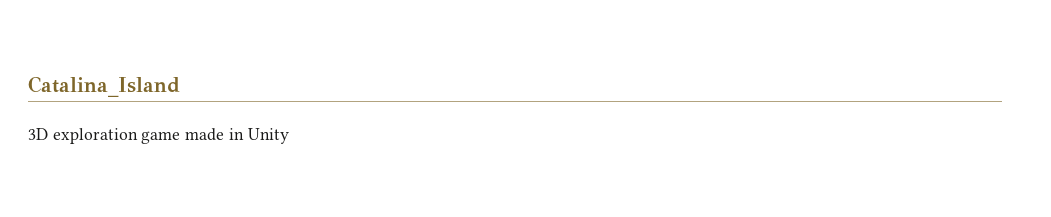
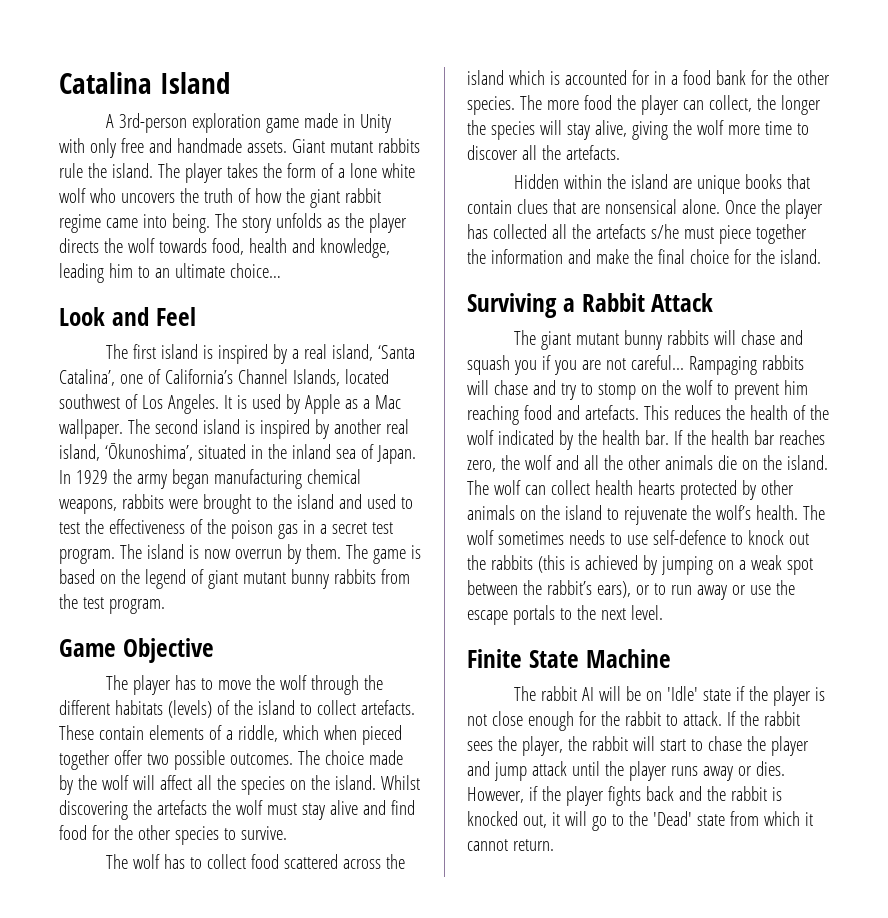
- Catalina_Island
- 3D exploration game made in Unity
+ Catalina Island
+ A 3rd-person exploration game made in Unity with only free and handmade assets. Giant mutant rabbits rule the island. The player takes the form of a lone white wolf who uncovers the truth of how the giant rabbit regime came into being. The story unfolds as the player directs the wolf towards food, health and knowledge, leading him to an ultimate choice…
+ Look and Feel
+ The first island is inspired by a real island, ‘Santa Catalina’, one of California’s Channel Islands, located southwest of Los Angeles. It is used by Apple as a Mac wallpaper. The second island is inspired by another real island, ‘Ōkunoshima’, situated in the inland sea of Japan. In 1929 the army began manufacturing chemical weapons, rabbits were brought to the island and used to test the effectiveness of the poison gas in a secret test program. The island is now overrun by them. The game is based on the legend of giant mutant bunny rabbits from the test program.
+ Game Objective
+ The player has to move the wolf through the different habitats (levels) of the island to collect artefacts. These contain elements of a riddle, which when pieced together offer two possible outcomes. The choice made by the wolf will affect all the species on the island. Whilst discovering the artefacts the wolf must stay alive and find food for the other species to survive.
+ The wolf has to collect food scattered across the island which is accounted for in a food bank for the other species. The more food the player can collect, the longer the species will stay alive, giving the wolf more time to discover all the artefacts.
+ Hidden within the island are unique books that contain clues that are nonsensical alone. Once the player has collected all the artefacts s/he must piece together the information and make the final choice for the island.
+ Surviving a Rabbit Attack
+ The giant mutant bunny rabbits will chase and squash you if you are not careful... Rampaging rabbits will chase and try to stomp on the wolf to prevent him reaching food and artefacts. This reduces the health of the wolf indicated by the health bar. If the health bar reaches zero, the wolf and all the other animals die on the island. The wolf can collect health hearts protected by other animals on the island to rejuvenate the wolf’s health. The wolf sometimes needs to use self-defence to knock out the rabbits (this is achieved by jumping on a weak spot between the rabbit’s ears), or to run away or use the escape portals to the next level.
+ Finite State Machine
+ The rabbit AI will be on 'Idle' state if the player is not close enough for the rabbit to attack. If the rabbit sees the player, the rabbit will start to chase the player and jump attack until the player runs away or dies. However, if the player fights back and the rabbit is knocked out, it will go to the 'Dead' state from which it cannot return.

